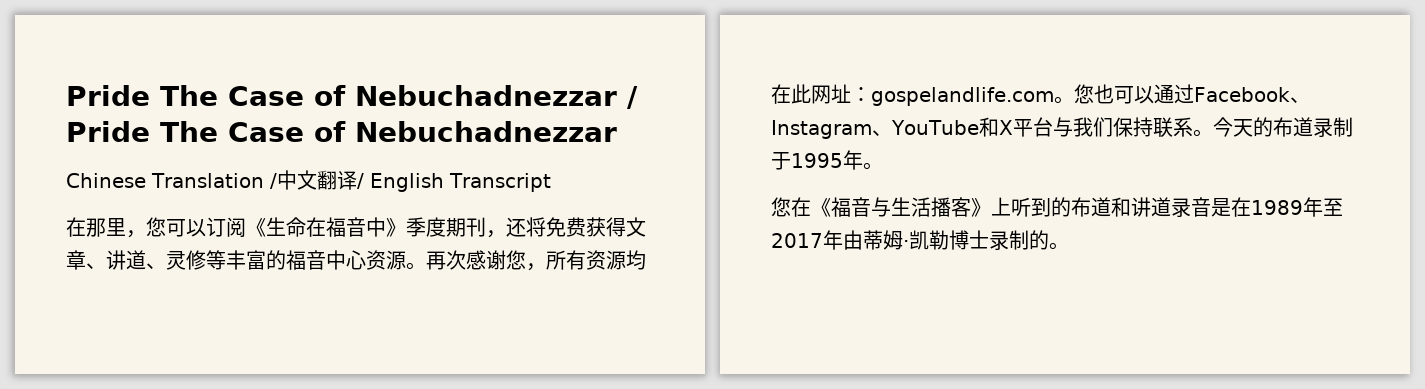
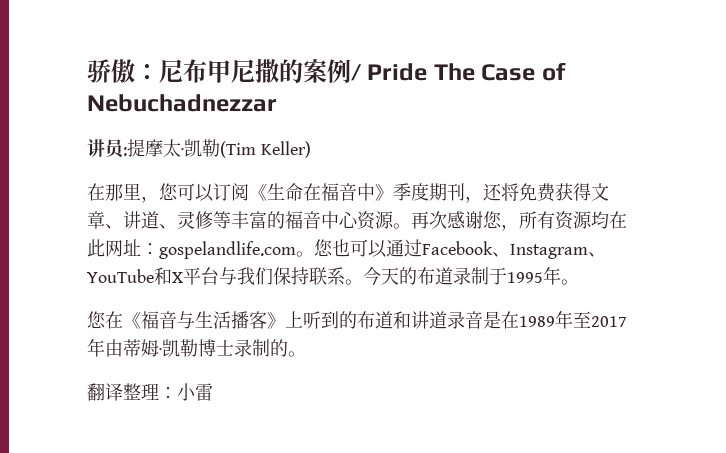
- Pride The Case of Nebuchadnezzar / Pride The Case of Nebuchadnezzar
+ 骄傲：尼布甲尼撒的案例/ Pride The Case of Nebuchadnezzar
- Chinese Translation /中文翻译/ English Transcript
+ 讲员:提摩太·凯勒(Tim Keller)
+ 翻译整理：小雷

